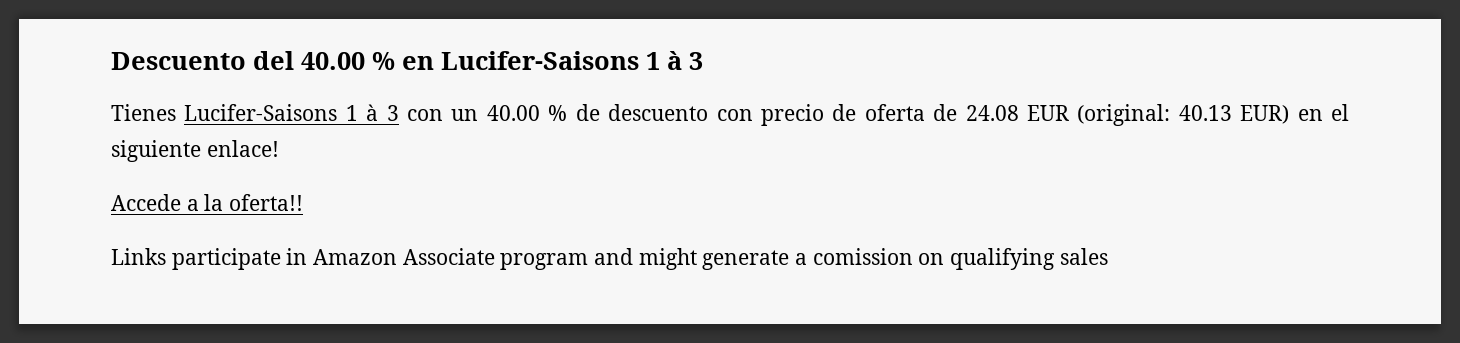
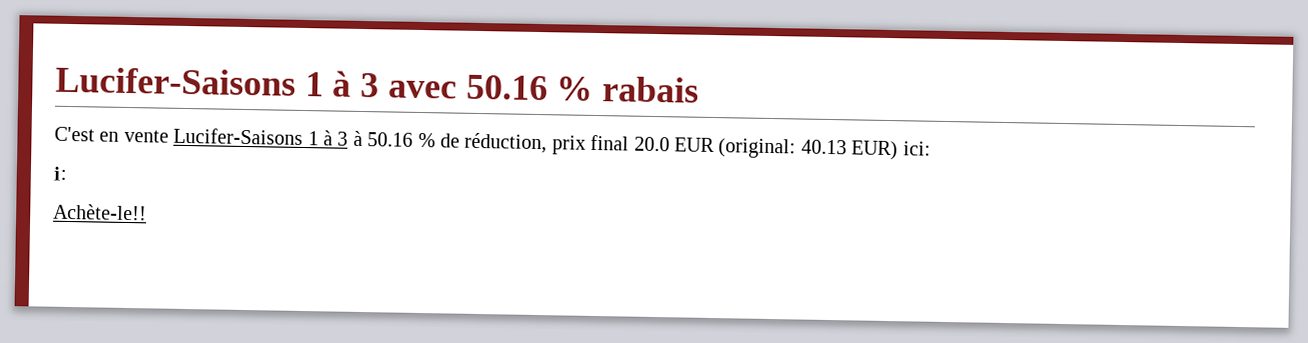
- Descuento del 40.00 % en Lucifer-Saisons 1 à 3
- Tienes Lucifer-Saisons 1 à 3 con un 40.00 % de descuento con precio de oferta de 24.08 EUR (original: 40.13 EUR) en el siguiente enlace!
- Accede a la oferta!!
- Links participate in Amazon Associate program and might generate a comission on qualifying sales
+ Lucifer-Saisons 1 à 3 avec 50.16 % rabais
+ C'est en vente Lucifer-Saisons 1 à 3 à 50.16 % de réduction, prix final 20.0 EUR (original: 40.13 EUR) ici:
+ ℹ:
+ Achète-le!!

